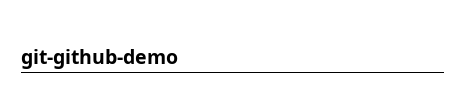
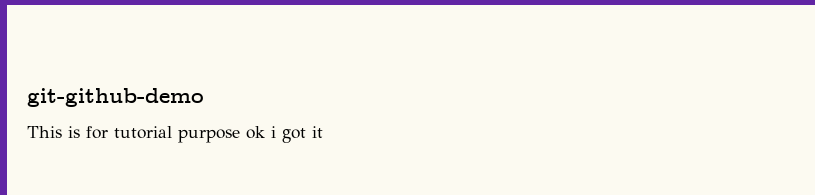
+ This is for tutorial purpose ok i got it

